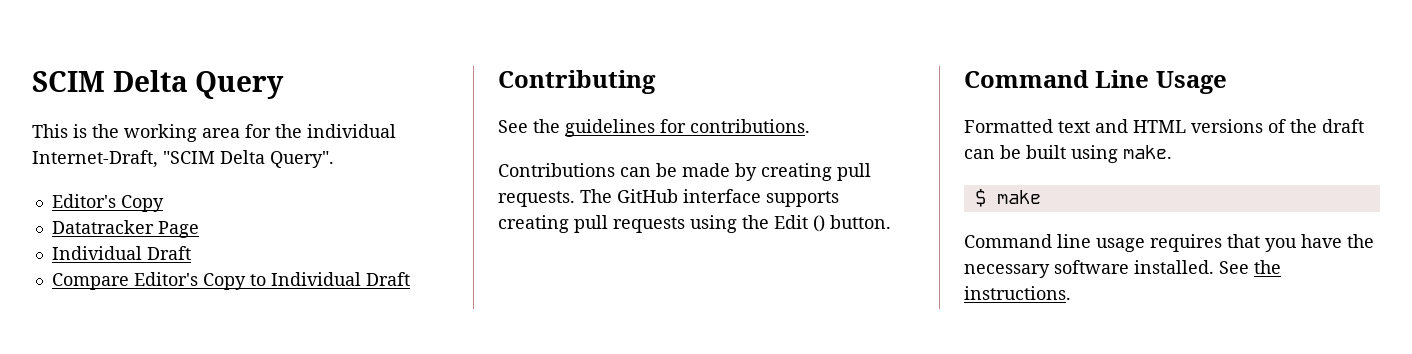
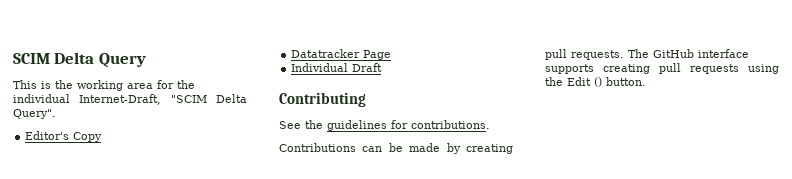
- Compare Editor's Copy to Individual Draft
- Command Line Usage
- Formatted text and HTML versions of the draft can be built using make.
- $ make
- Command line usage requires that you have the necessary software installed. See the instructions.

